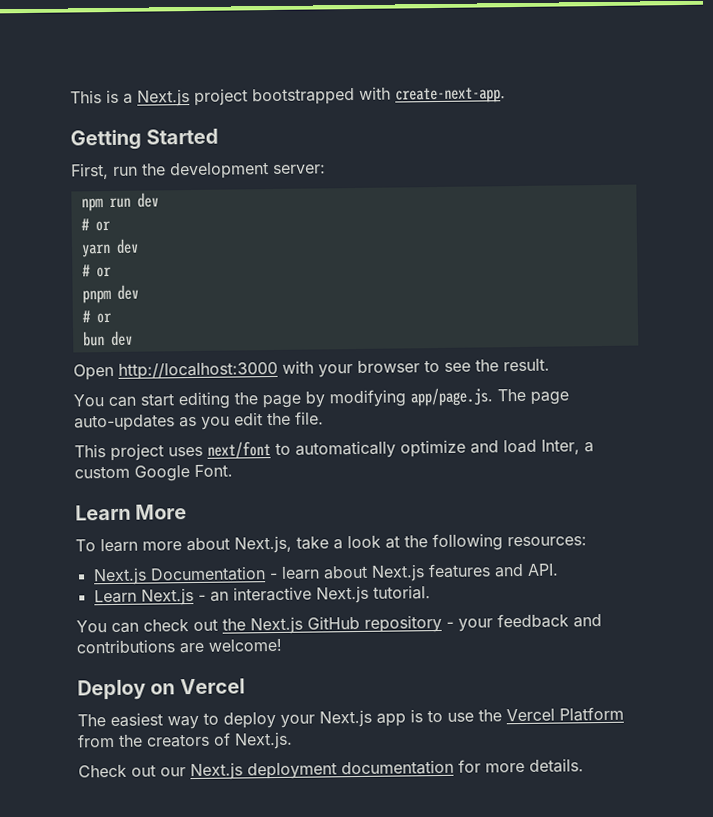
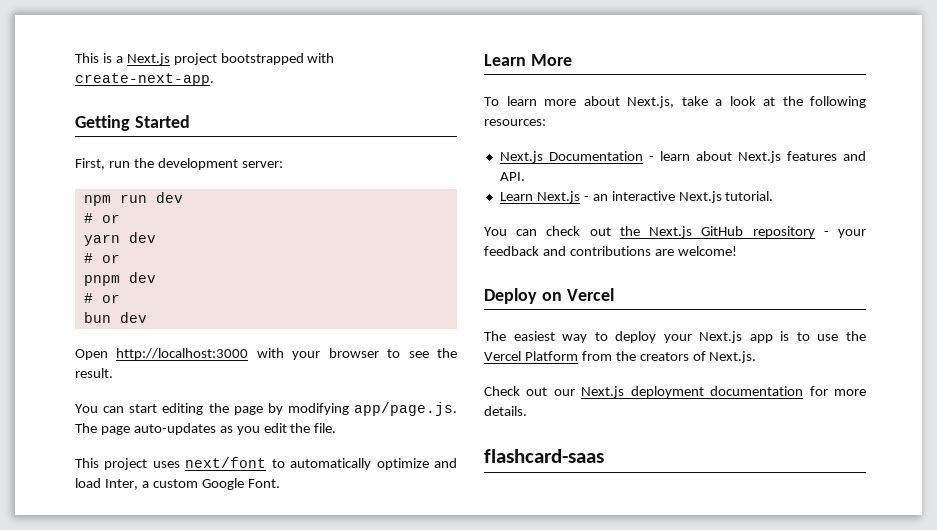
+ flashcard-saas

